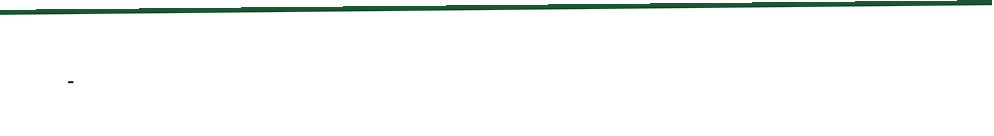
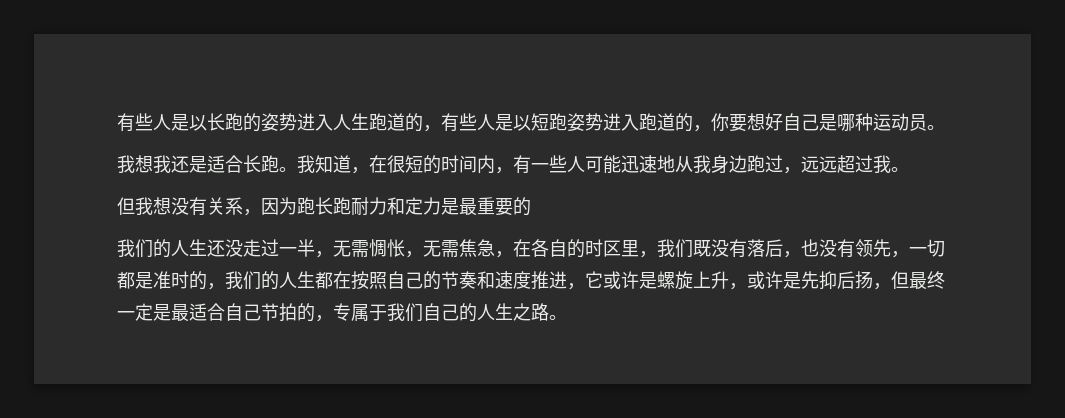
- -
+ 有些人是以长跑的姿势进入人生跑道的，有些人是以短跑姿势进入跑道的，你要想好自己是哪种运动员。
+ 我想我还是适合长跑。我知道，在很短的时间内，有一些人可能迅速地从我身边跑过，远远超过我。
+ 但我想没有关系，因为跑长跑耐力和定力是最重要的
+ 我们的人生还没走过一半，无需惆怅，无需焦急，在各自的时区里，我们既没有落后，也没有领先，一切都是准时的，我们的人生都在按照自己的节奏和速度推进，它或许是螺旋上升，或许是先抑后扬，但最终一定是最适合自己节拍的，专属于我们自己的人生之路。

